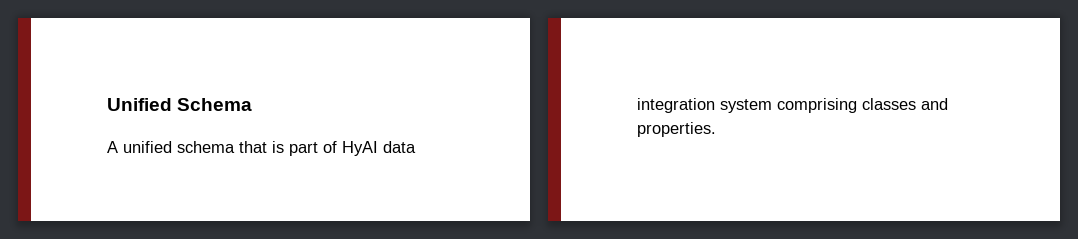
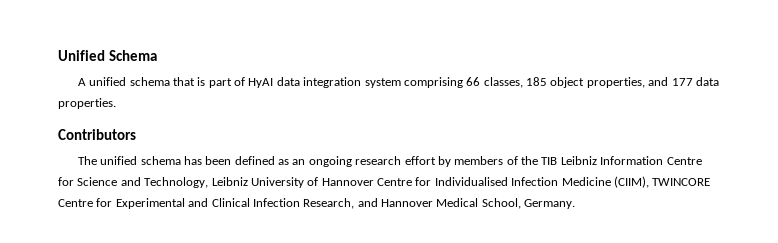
- A unified schema that is part of HyAI data integration system comprising classes and properties.
+ A unified schema that is part of HyAI data integration system comprising 66 classes, 185 object properties, and 177 data properties.
+ Contributors
+ The unified schema has been defined as an ongoing research effort by members of the TIB Leibniz Information Centre for Science and Technology, Leibniz University of Hannover Centre for Individualised Infection Medicine (CIIM), TWINCORE Centre for Experimental and Clinical Infection Research, and Hannover Medical School, Germany.

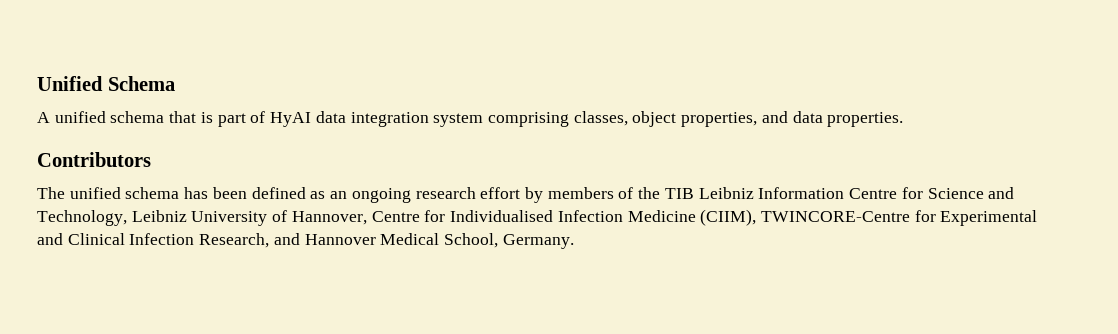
- A unified schema that is part of HyAI data integration system comprising 66 classes, 185 object properties, and 177 data properties.
+ A unified schema that is part of HyAI data integration system comprising classes, object properties, and data properties.
- The unified schema has been defined as an ongoing research effort by members of the TIB Leibniz Information Centre for Science and Technology, Leibniz University of Hannover Centre for Individualised Infection Medicine (CIIM), TWINCORE Centre for Experimental and Clinical Infection Research, and Hannover Medical School, Germany.
+ The unified schema has been defined as an ongoing research effort by members of the TIB Leibniz Information Centre for Science and Technology, Leibniz University of Hannover, Centre for Individualised Infection Medicine (CIIM), TWINCORE-Centre for Experimental and Clinical Infection Research, and Hannover Medical School, Germany.

